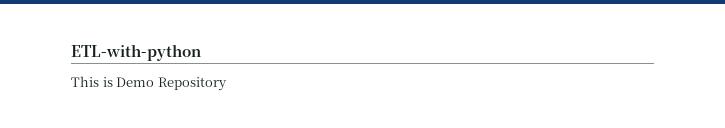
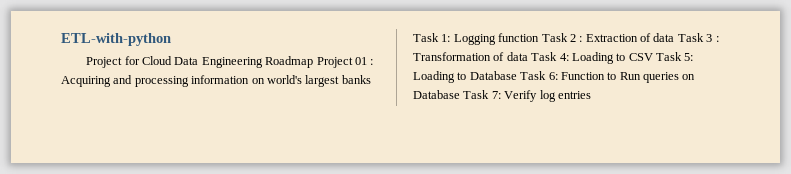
- This is Demo Repository
+ Project for Cloud Data Engineering Roadmap Project 01 : Acquiring and processing information on world's largest banks Task 1: Logging function Task 2 : Extraction of data Task 3 : Transformation of data Task 4: Loading to CSV Task 5: Loading to Database Task 6: Function to Run queries on Database Task 7: Verify log entries

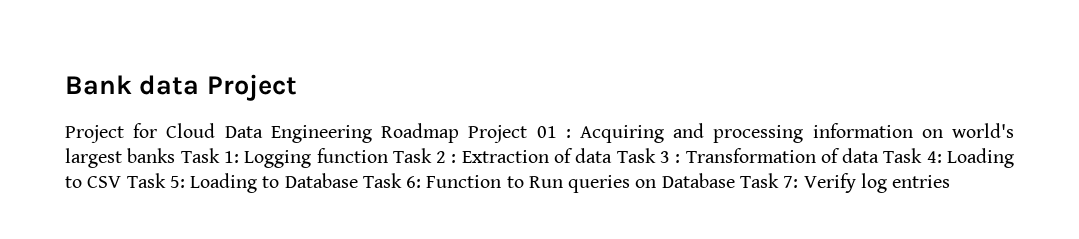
- ETL-with-python
+ Bank data Project

